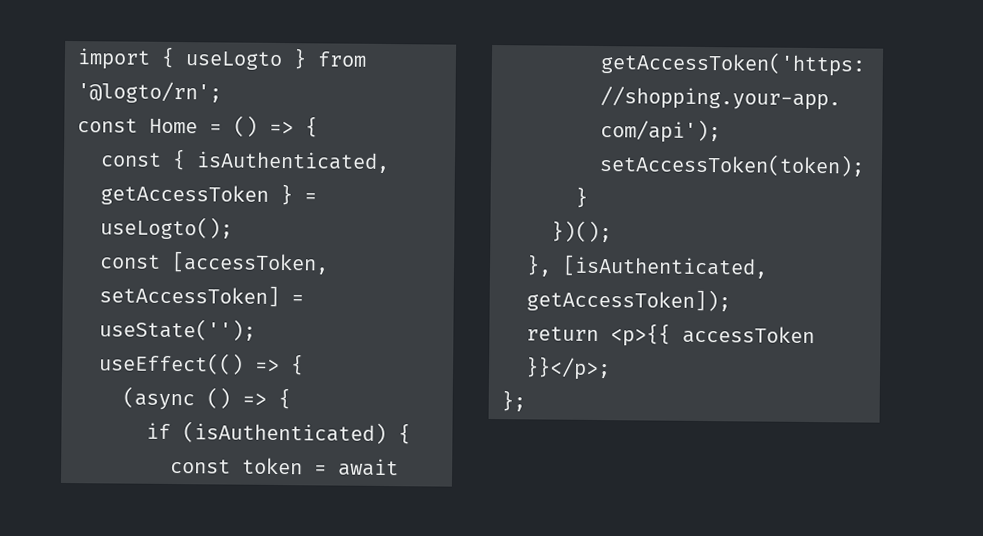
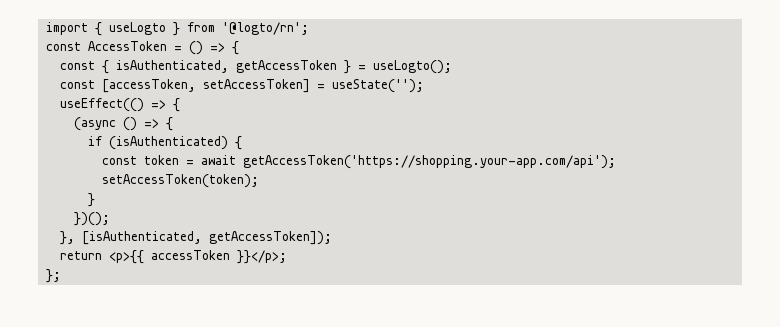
- const Home = () => {
+ const AccessToken = () => {

